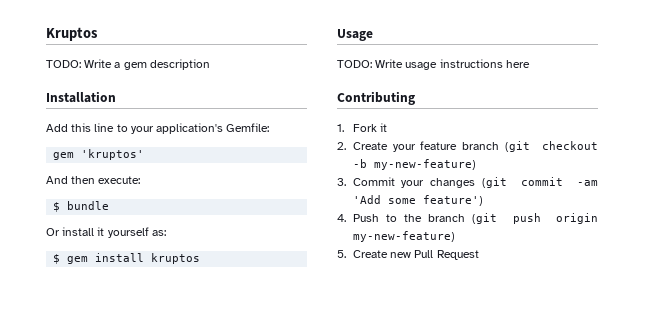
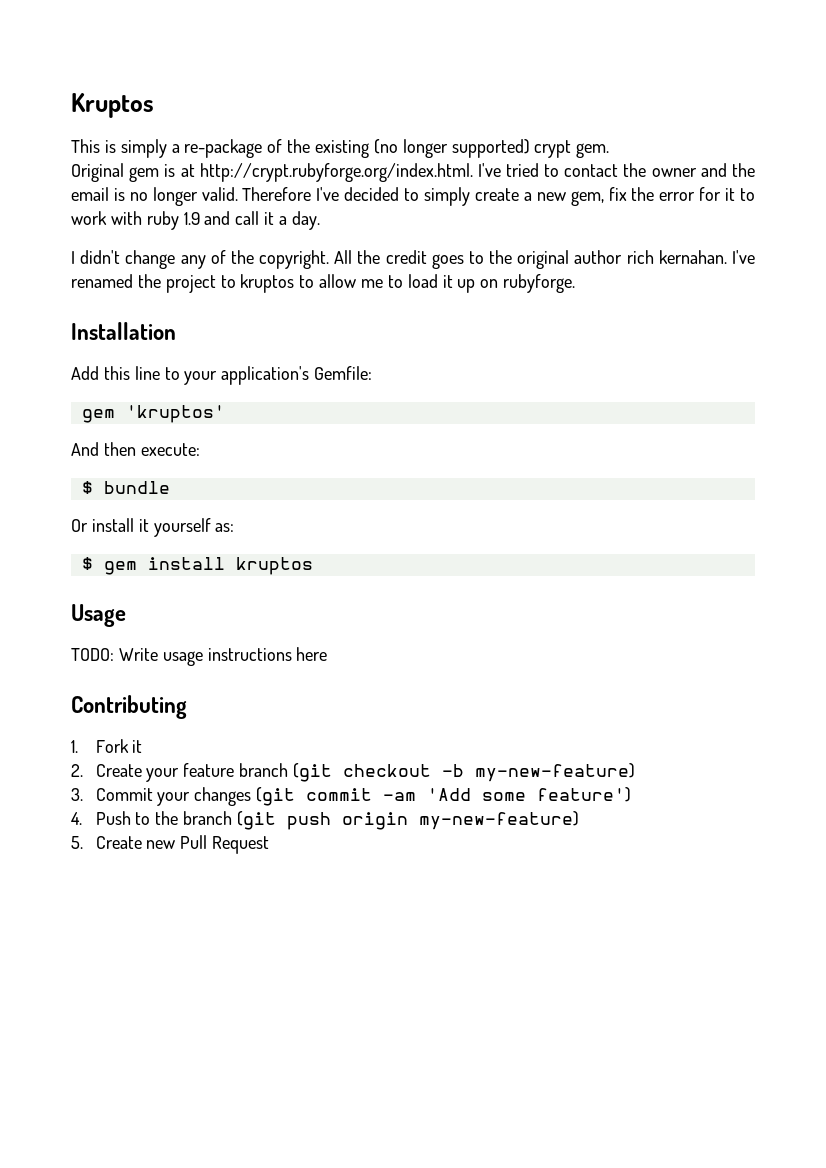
- TODO: Write a gem description
+ This is simply a re-package of the existing (no longer supported) crypt gem.
+ Original gem is at http://crypt.rubyforge.org/index.html. I've tried to contact the owner and the email is no longer valid. Therefore I've decided to simply create a new gem, fix the error for it to work with ruby 1.9 and call it a day.
+ I didn't change any of the copyright. All the credit goes to the original author rich kernahan. I've renamed the project to kruptos to allow me to load it up on rubyforge.

